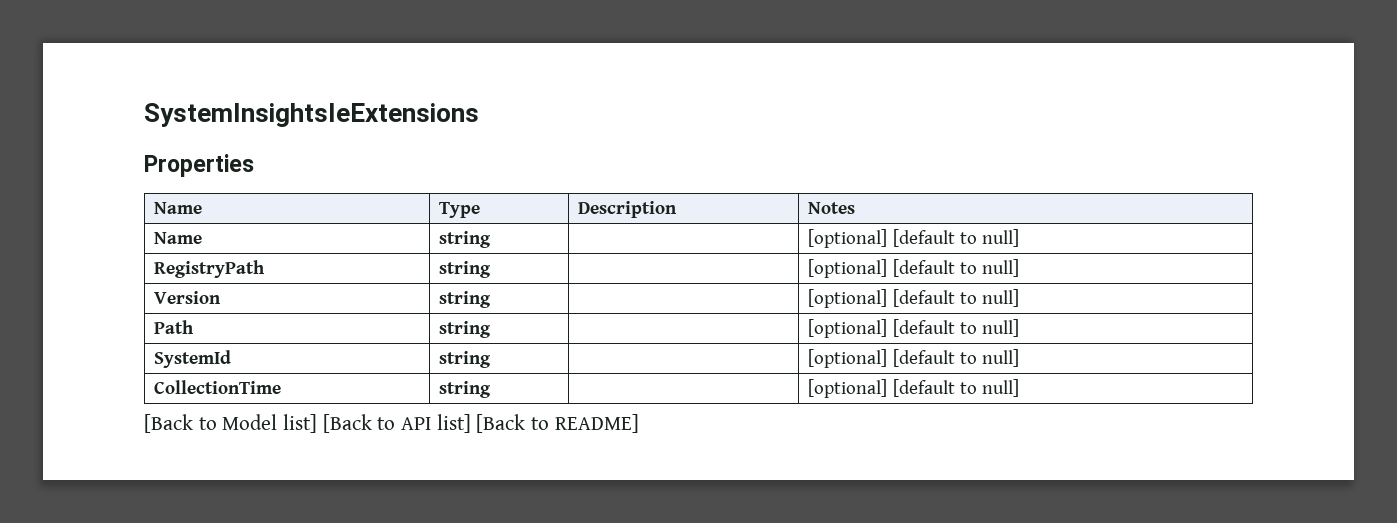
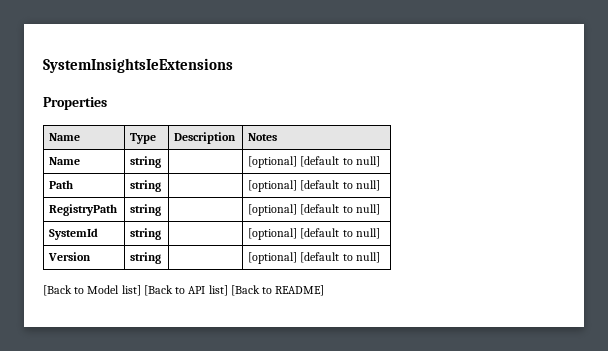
+ Path | string | | [optional] [default to null]
  RegistryPath | string | | [optional] [default to null]
- Version | string | | [optional] [default to null]
- Path | string | | [optional] [default to null]
- CollectionTime | string | | [optional] [default to null]
+ Version | string | | [optional] [default to null]

